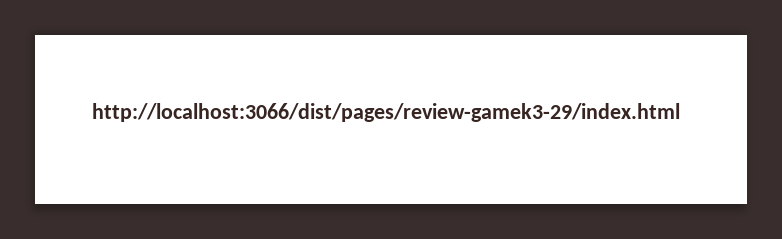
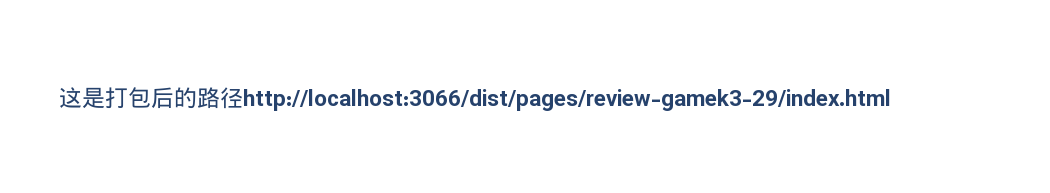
- http://localhost:3066/dist/pages/review-gamek3-29/index.html
+ 这是打包后的路径http://localhost:3066/dist/pages/review-gamek3-29/index.html

